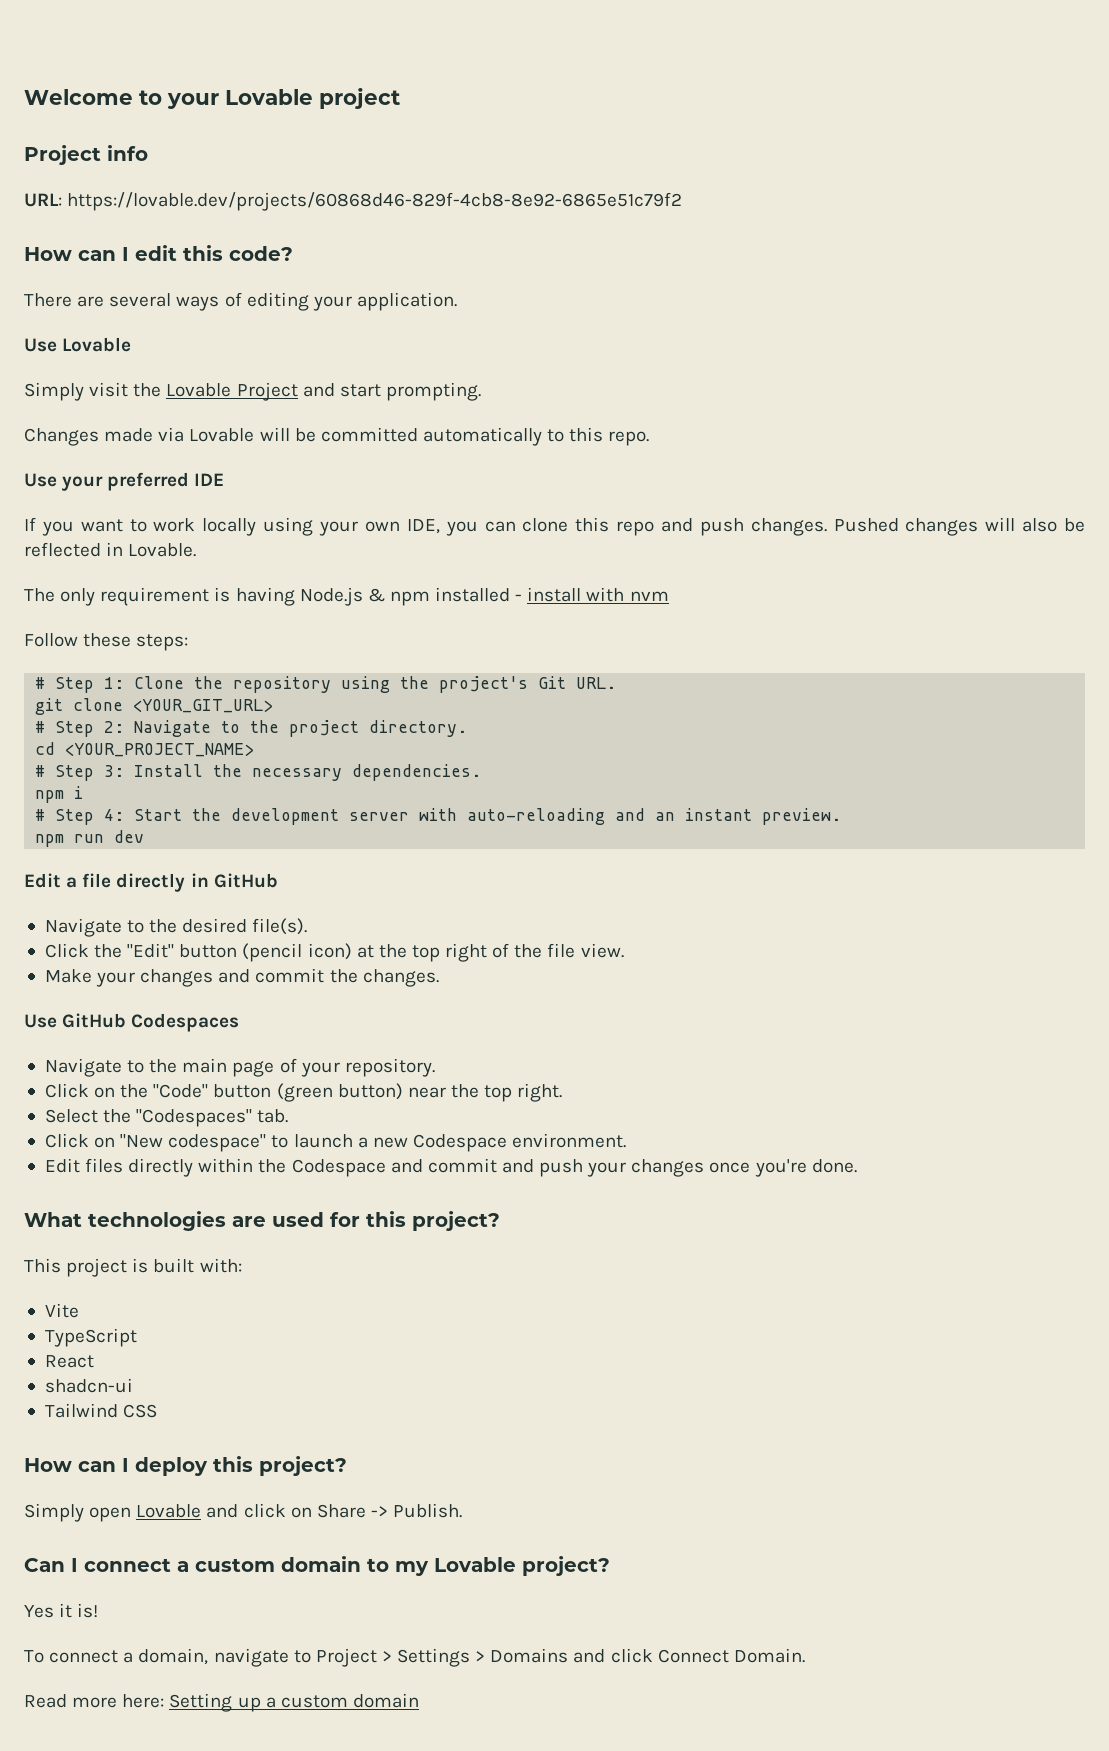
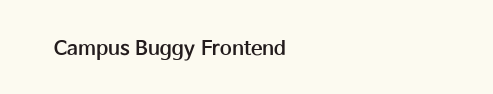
- Welcome to your Lovable project
- Project info
- URL: https://lovable.dev/projects/60868d46-829f-4cb8-8e92-6865e51c79f2
- How can I edit this code?
- There are several ways of editing your application.
- Use Lovable
- Simply visit the Lovable Project and start prompting.
- Changes made via Lovable will be committed automatically to this repo.
- Use your preferred IDE
- If you want to work locally using your own IDE, you can clone this repo and push changes. Pushed changes will also be reflected in Lovable.
- The only requirement is having Node.js & npm installed - install with nvm
- Follow these steps:
- # Step 1: Clone the repository using the project's Git URL.
- git clone <YOUR_GIT_URL>
- # Step 2: Navigate to the project directory.
- cd <YOUR_PROJECT_NAME>
- # Step 3: Install the necessary dependencies.
- npm i
- # Step 4: Start the development server with auto-reloading and an instant preview.
- npm run dev
- Edit a file directly in GitHub
- Navigate to the desired file(s).
- Click the "Edit" button (pencil icon) at the top right of the file view.
- Make your changes and commit the changes.
- Use GitHub Codespaces
- Navigate to the main page of your repository.
- Click on the "Code" button (green button) near the top right.
- Select the "Codespaces" tab.
- Click on "New codespace" to launch a new Codespace environment.
- Edit files directly within the Codespace and commit and push your changes once you're done.
- What technologies are used for this project?
- This project is built with:
- Vite
- TypeScript
- React
- shadcn-ui
- Tailwind CSS
- How can I deploy this project?
- Simply open Lovable and click on Share -> Publish.
- Can I connect a custom domain to my Lovable project?
- Yes it is!
- To connect a domain, navigate to Project > Settings > Domains and click Connect Domain.
- Read more here: Setting up a custom domain
+ Campus Buggy Frontend

